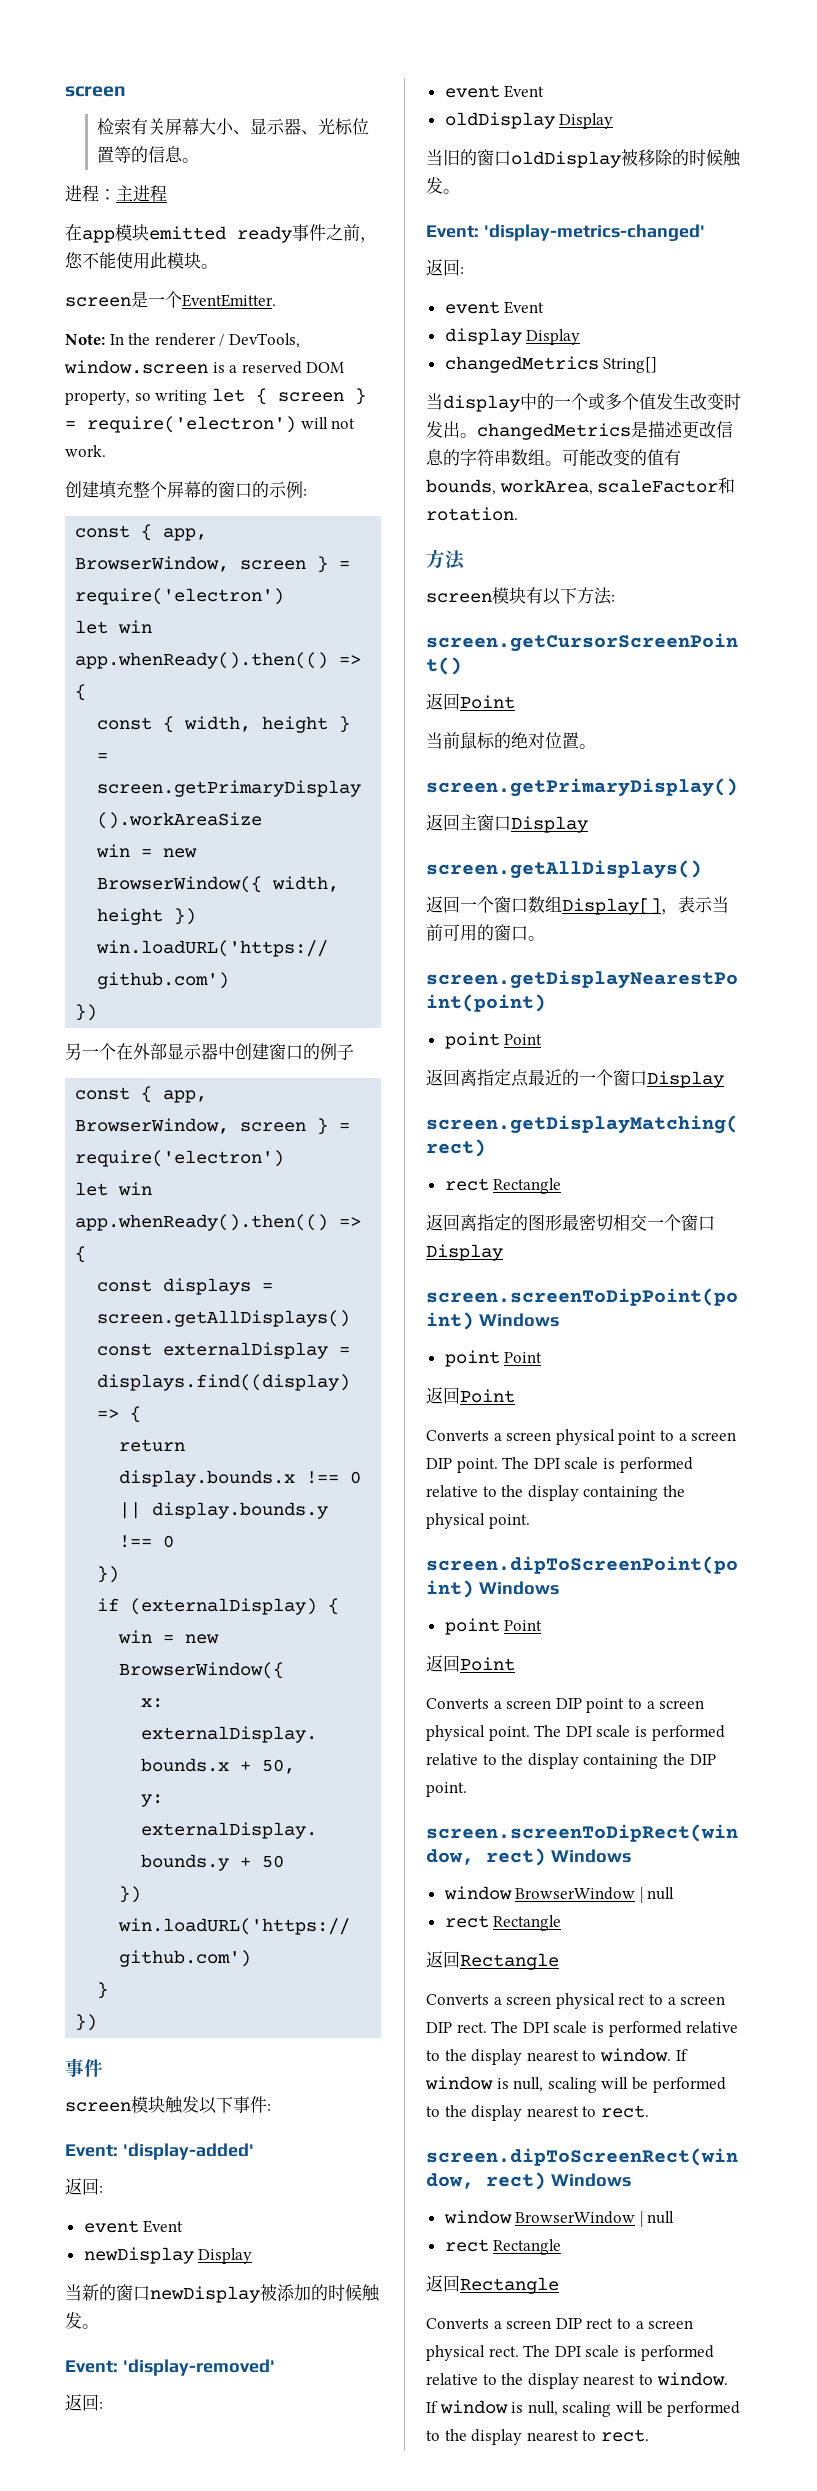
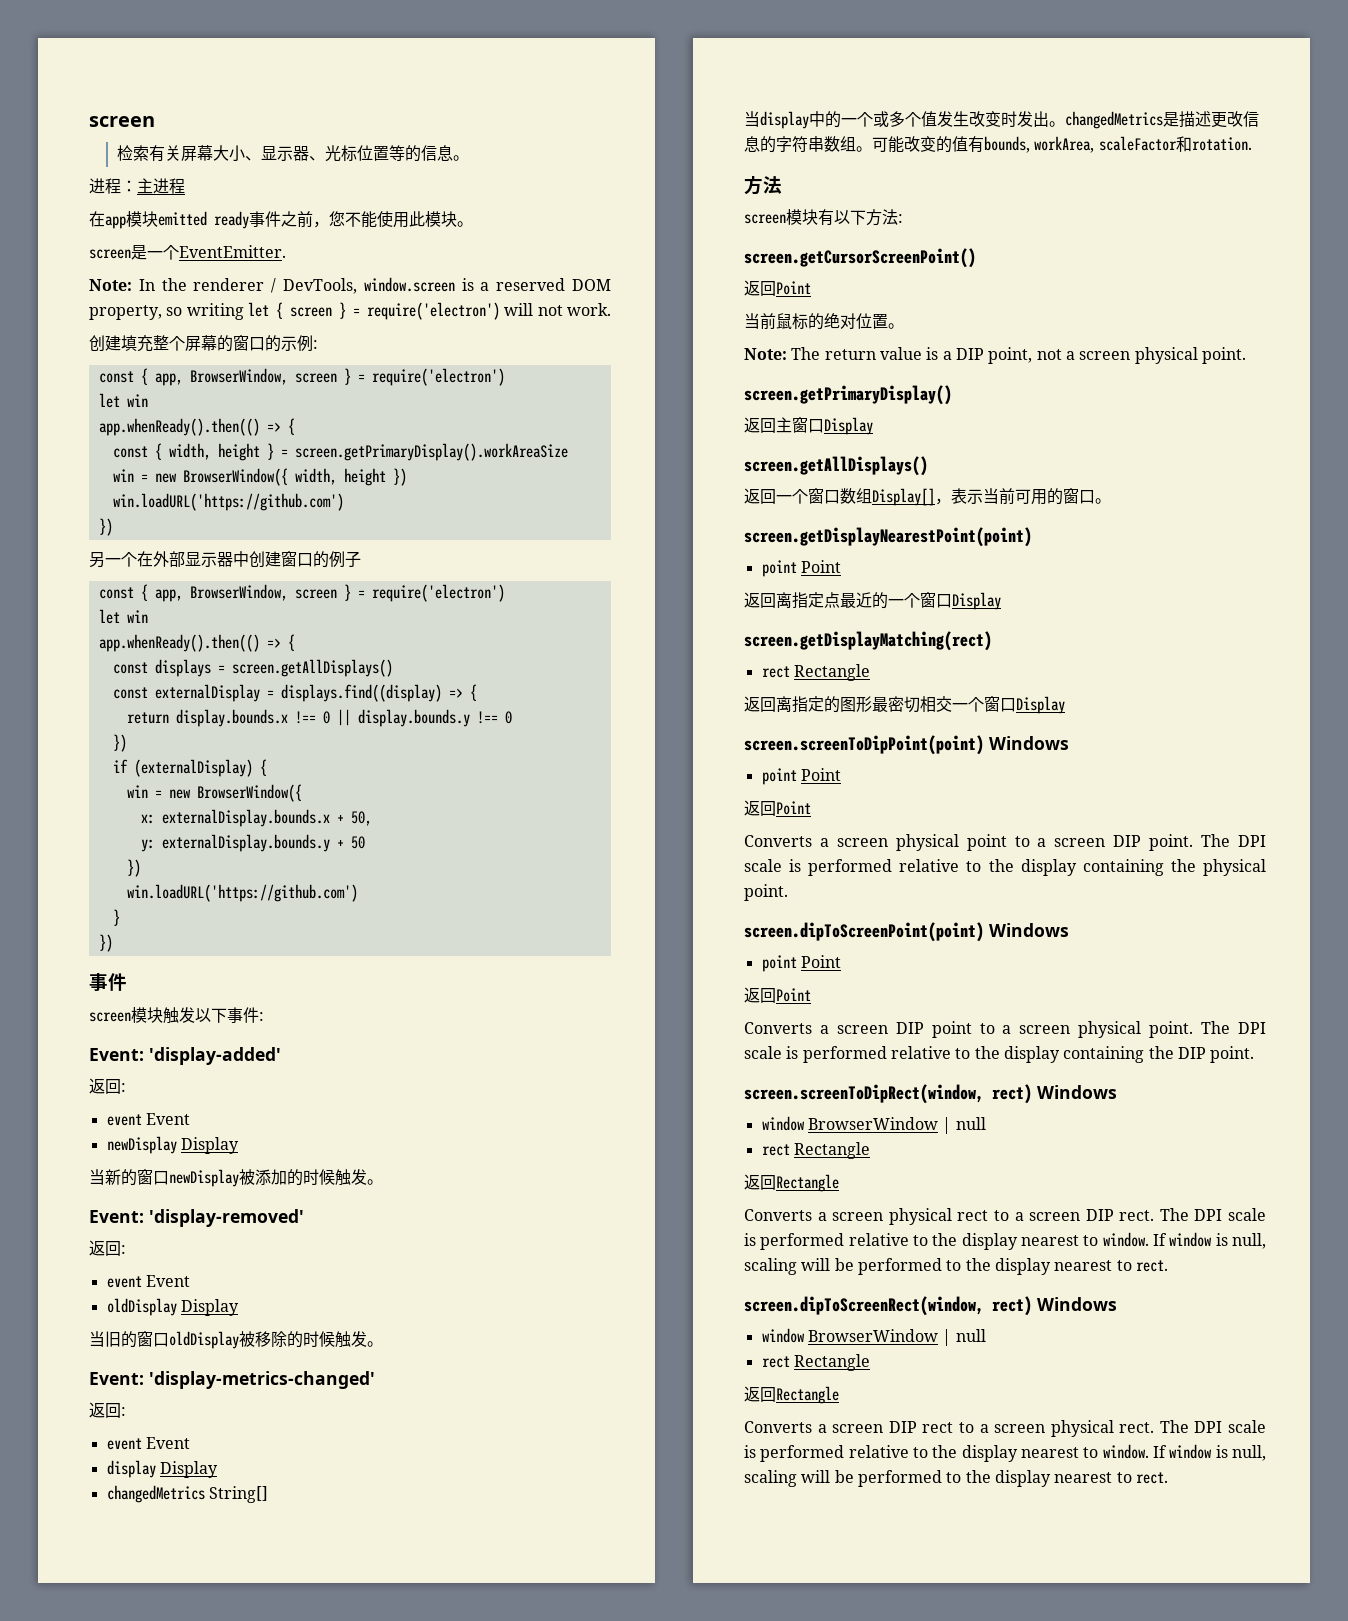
+ Note: The return value is a DIP point, not a screen physical point.

